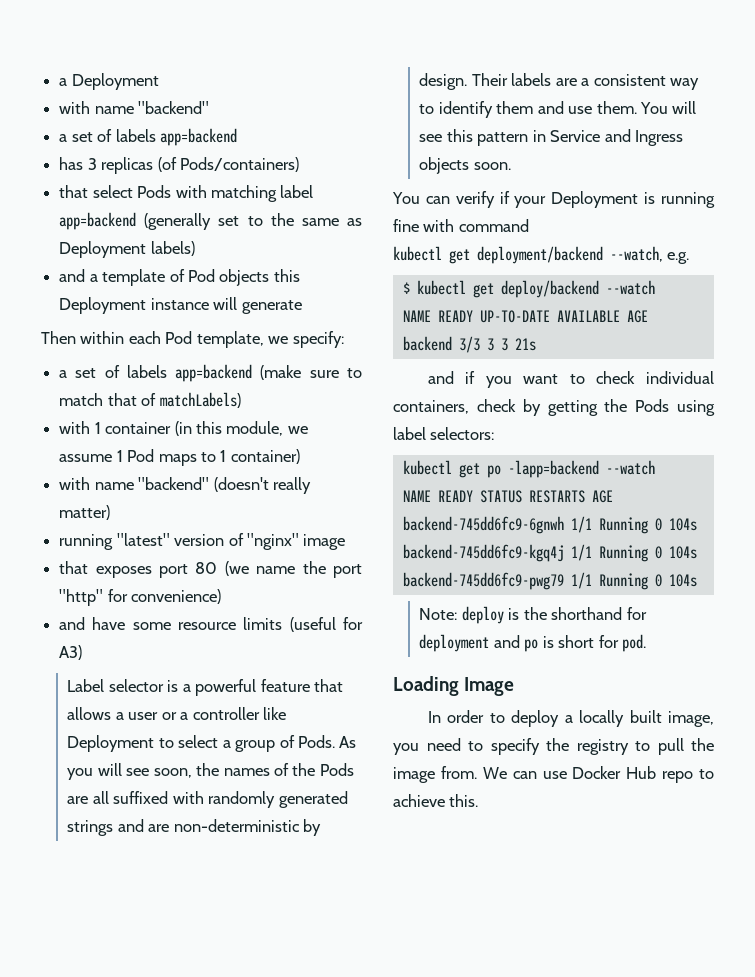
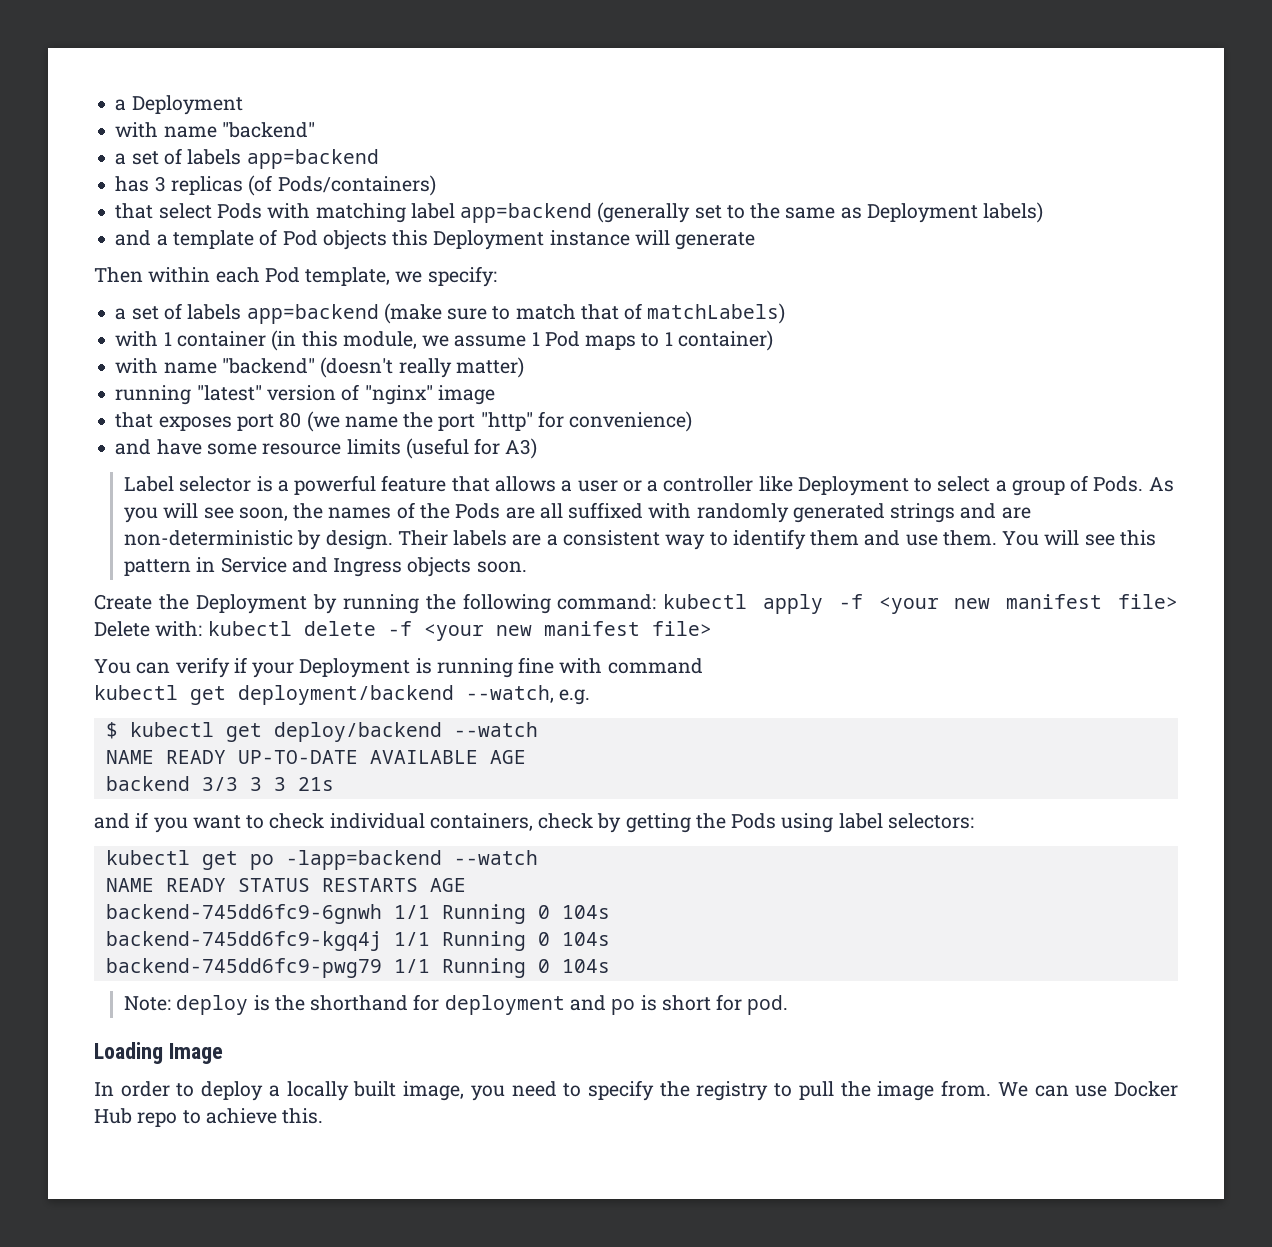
+ Create the Deployment by running the following command: kubectl apply -f <your new manifest file> Delete with: kubectl delete -f <your new manifest file>

